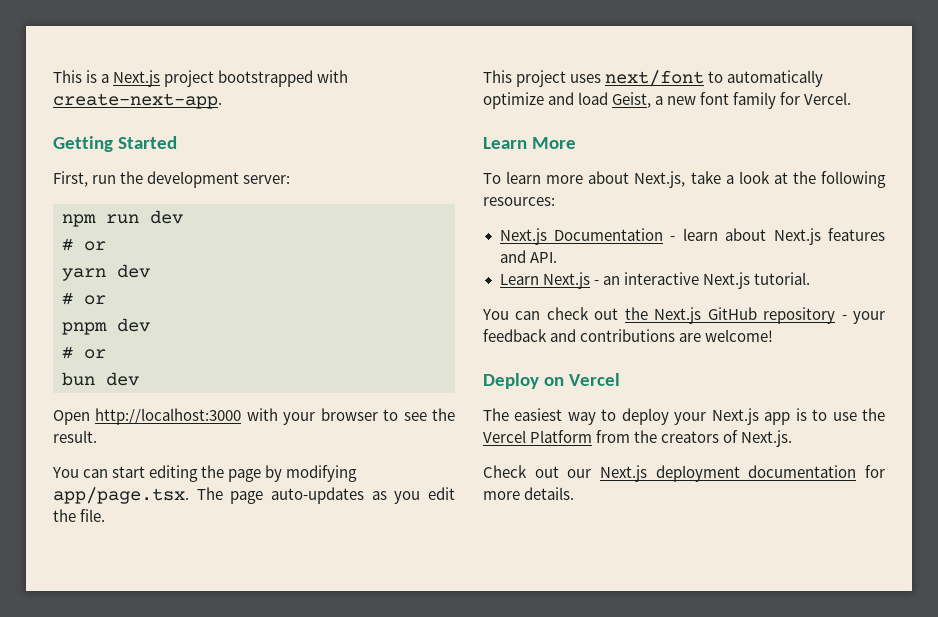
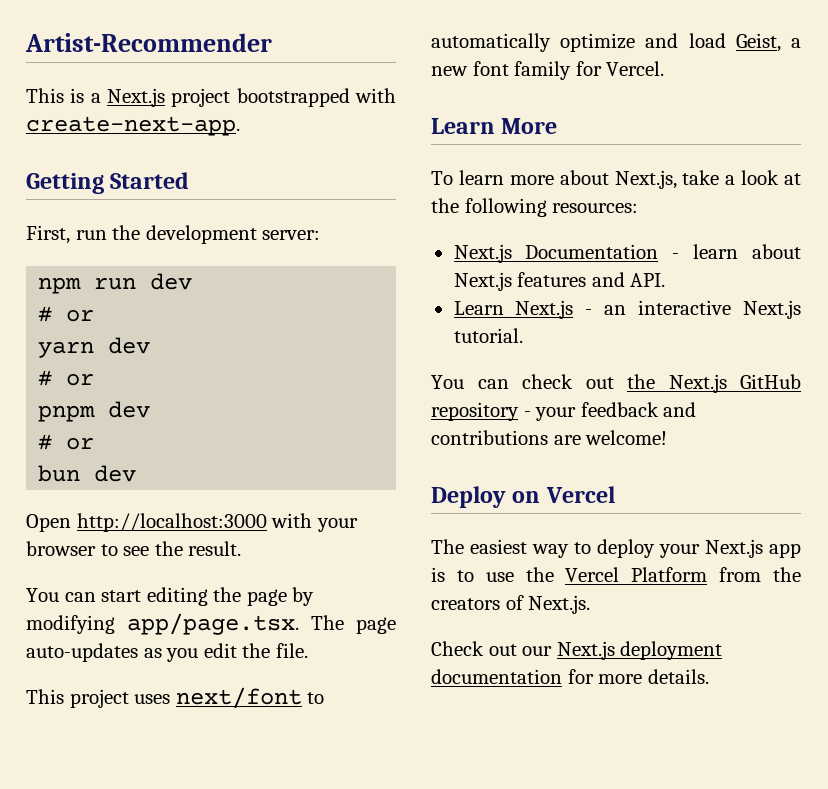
+ Artist-Recommender

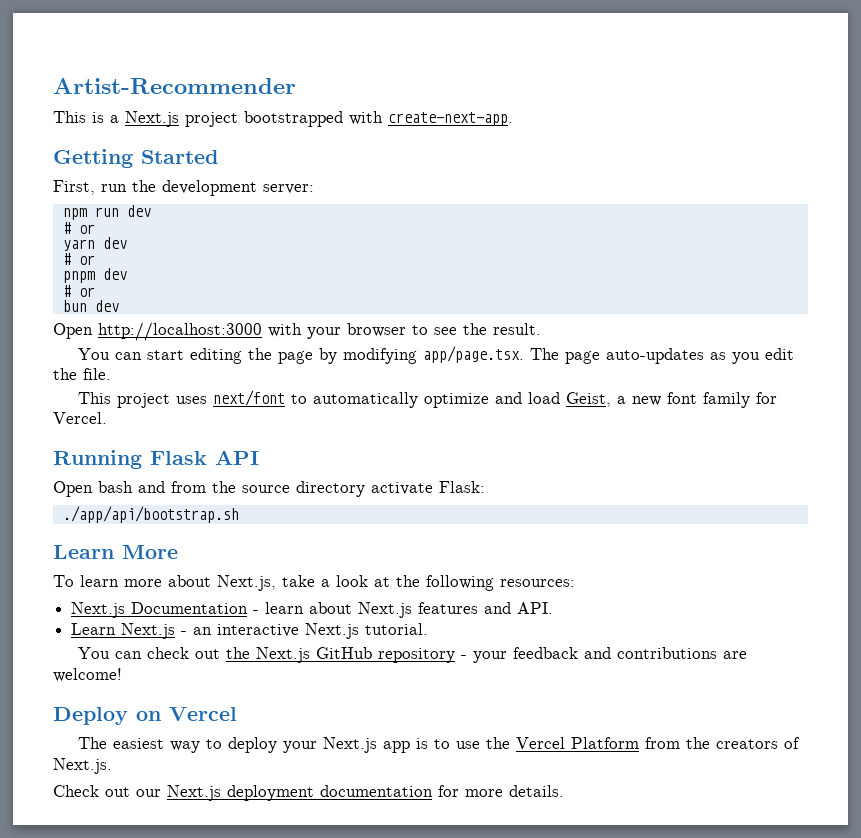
+ Running Flask API
+ Open bash and from the source directory activate Flask:
+ ./app/api/bootstrap.sh

